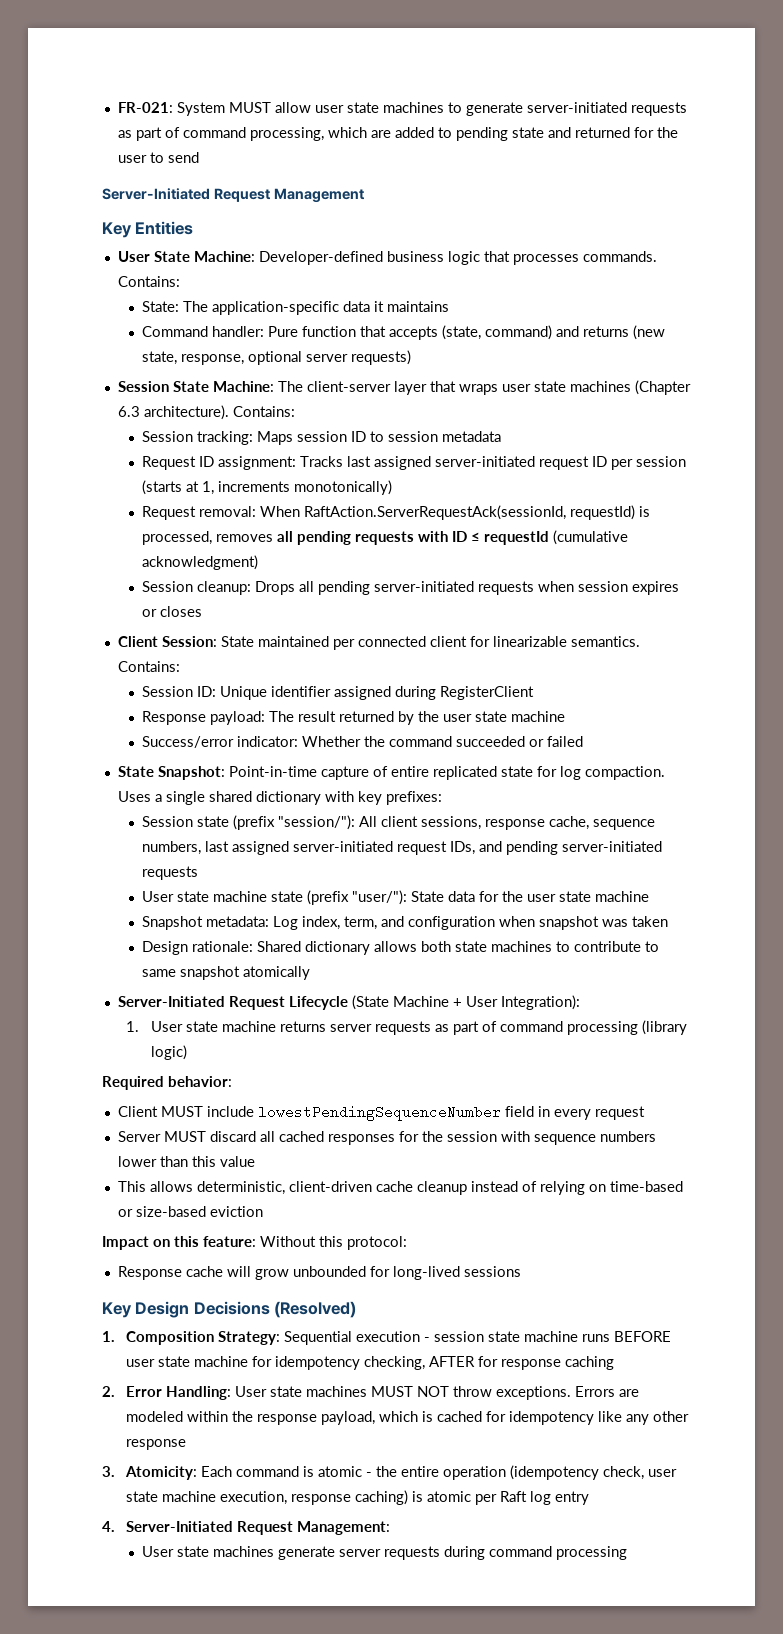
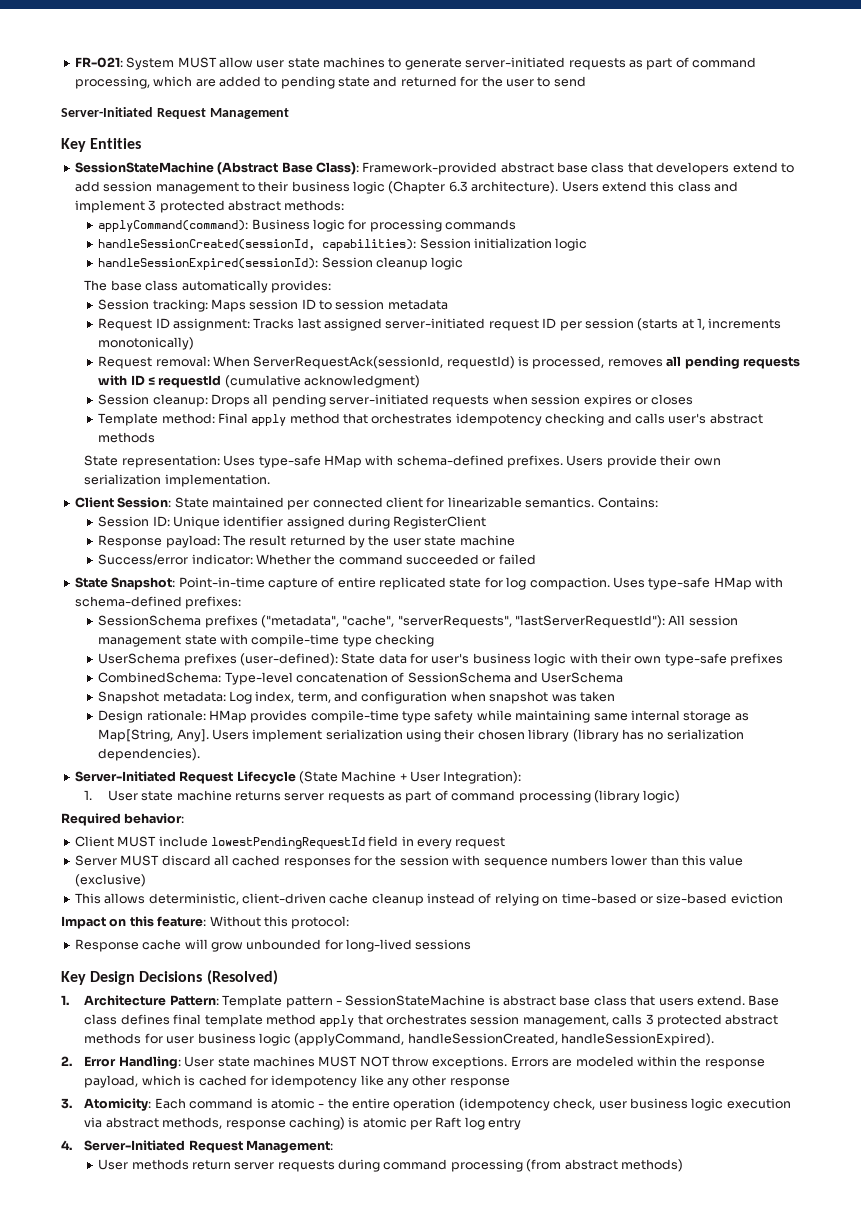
- User State Machine: Developer-defined business logic that processes commands. Contains:
- State: The application-specific data it maintains
- Command handler: Pure function that accepts (state, command) and returns (new state, response, optional server requests)
- Session State Machine: The client-server layer that wraps user state machines (Chapter 6.3 architecture). Contains:
+ SessionStateMachine (Abstract Base Class): Framework-provided abstract base class that developers extend to add session management to their business logic (Chapter 6.3 architecture). Users extend this class and implement 3 protected abstract methods:
+ applyCommand(command): Business logic for processing commands
+ handleSessionCreated(sessionId, capabilities): Session initialization logic
+ handleSessionExpired(sessionId): Session cleanup logic
+ The base class automatically provides:
- Request removal: When RaftAction.ServerRequestAck(sessionId, requestId) is processed, removes all pending requests with ID ≤ requestId (cumulative acknowledgment)
+ Request removal: When ServerRequestAck(sessionId, requestId) is processed, removes all pending requests with ID ≤ requestId (cumulative acknowledgment)
+ Template method: Final apply method that orchestrates idempotency checking and calls user's abstract methods
+ State representation: Uses type-safe HMap with schema-defined prefixes. Users provide their own serialization implementation.
- Uses a single shared dictionary with key prefixes:
- Session state (prefix "session/"): All client sessions, response cache, sequence numbers, last assigned server-initiated request IDs, and pending server-initiated requests
- User state machine state (prefix "user/"): State data for the user state machine
+ Uses type-safe HMap with schema-defined prefixes:
+ SessionSchema prefixes ("metadata", "cache", "serverRequests", "lastServerRequestId"): All session management state with compile-time type checking
+ UserSchema prefixes (user-defined): State data for user's business logic with their own type-safe prefixes
+ CombinedSchema: Type-level concatenation of SessionSchema and UserSchema
- Design rationale: Shared dictionary allows both state machines to contribute to same snapshot atomically
+ Design rationale: HMap provides compile-time type safety while maintaining same internal storage as Map[String, Any]. Users implement serialization using their chosen library (library has no serialization dependencies).
- Client MUST include lowestPendingSequenceNumber field in every request
+ Client MUST include lowestPendingRequestId field in every request
- Server MUST discard all cached responses for the session with sequence numbers lower than this value
+ Server MUST discard all cached responses for the session with sequence numbers lower than this value (exclusive)
- 1. Composition Strategy: Sequential execution - session state machine runs BEFORE user state machine for idempotency checking, AFTER for response caching
+ 1. Architecture Pattern: Template pattern - SessionStateMachine is abstract base class that users extend. Base class defines final template method apply that orchestrates session management, calls 3 protected abstract methods for user business logic (applyCommand, handleSessionCreated, handleSessionExpired).
- 3. Atomicity: Each command is atomic - the entire operation (idempotency check, user state machine execution, response caching) is atomic per Raft log entry
+ 3. Atomicity: Each command is atomic - the entire operation (idempotency check, user business logic execution via abstract methods, response caching) is atomic per Raft log entry
- User state machines generate server requests during command processing
+ User methods return server requests during command processing (from abstract methods)

